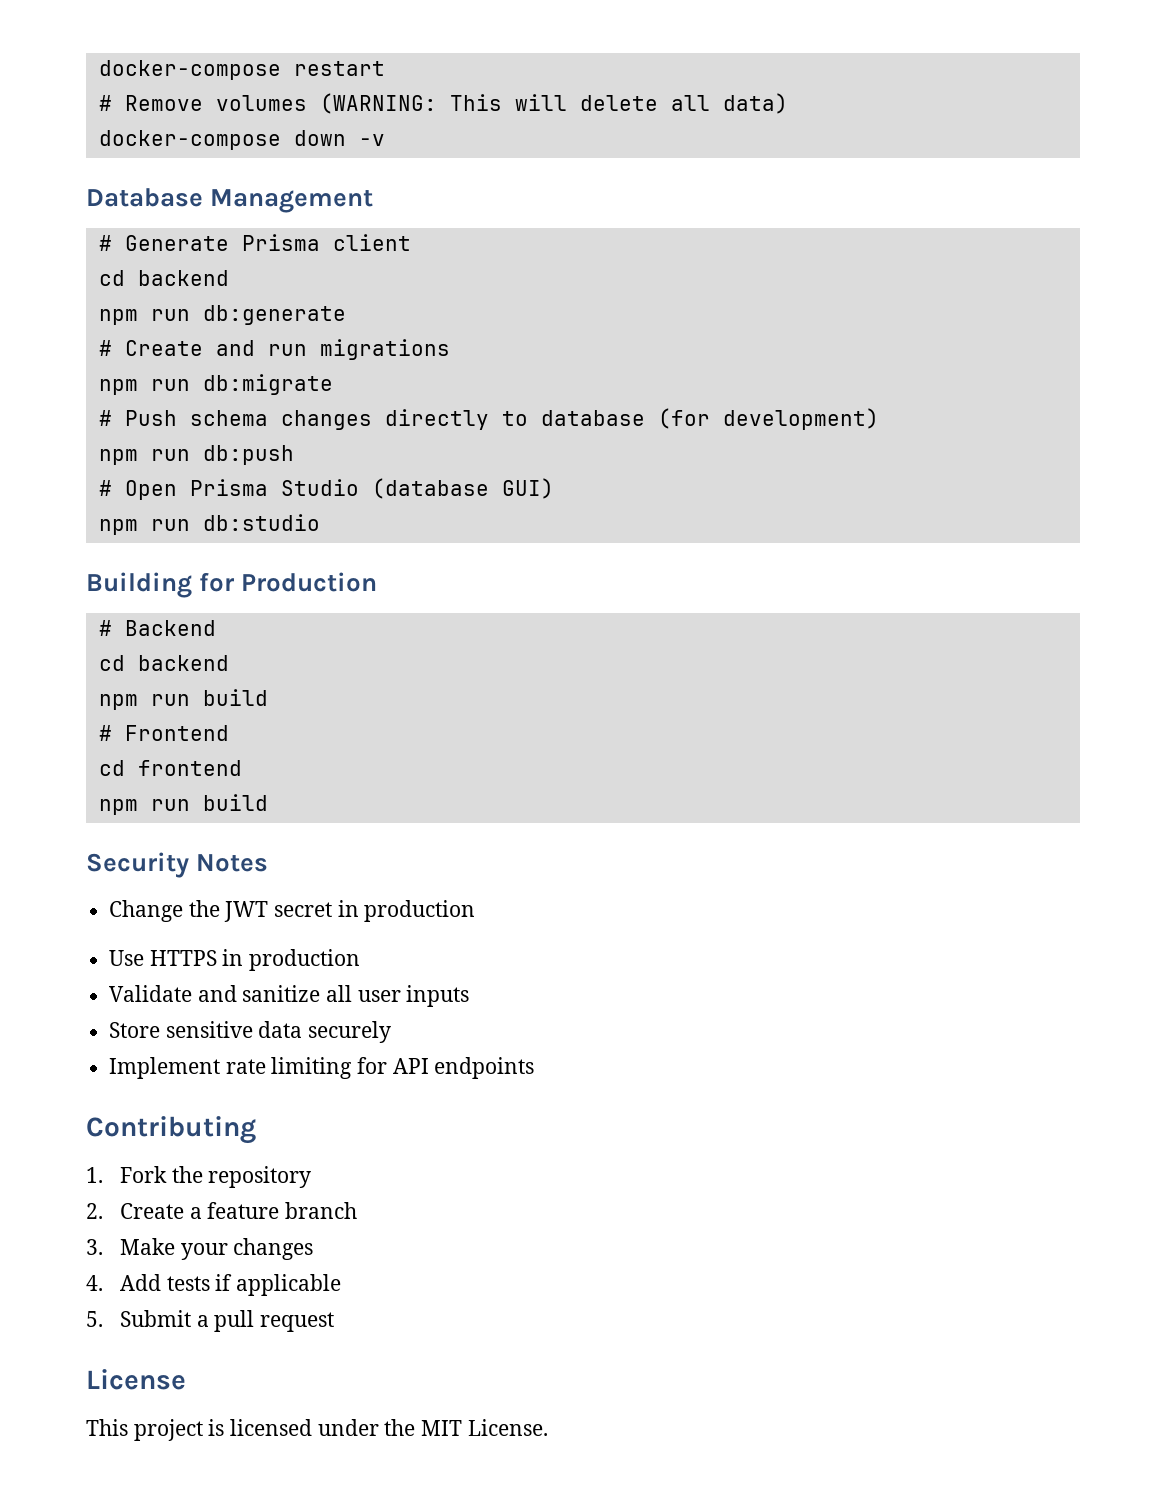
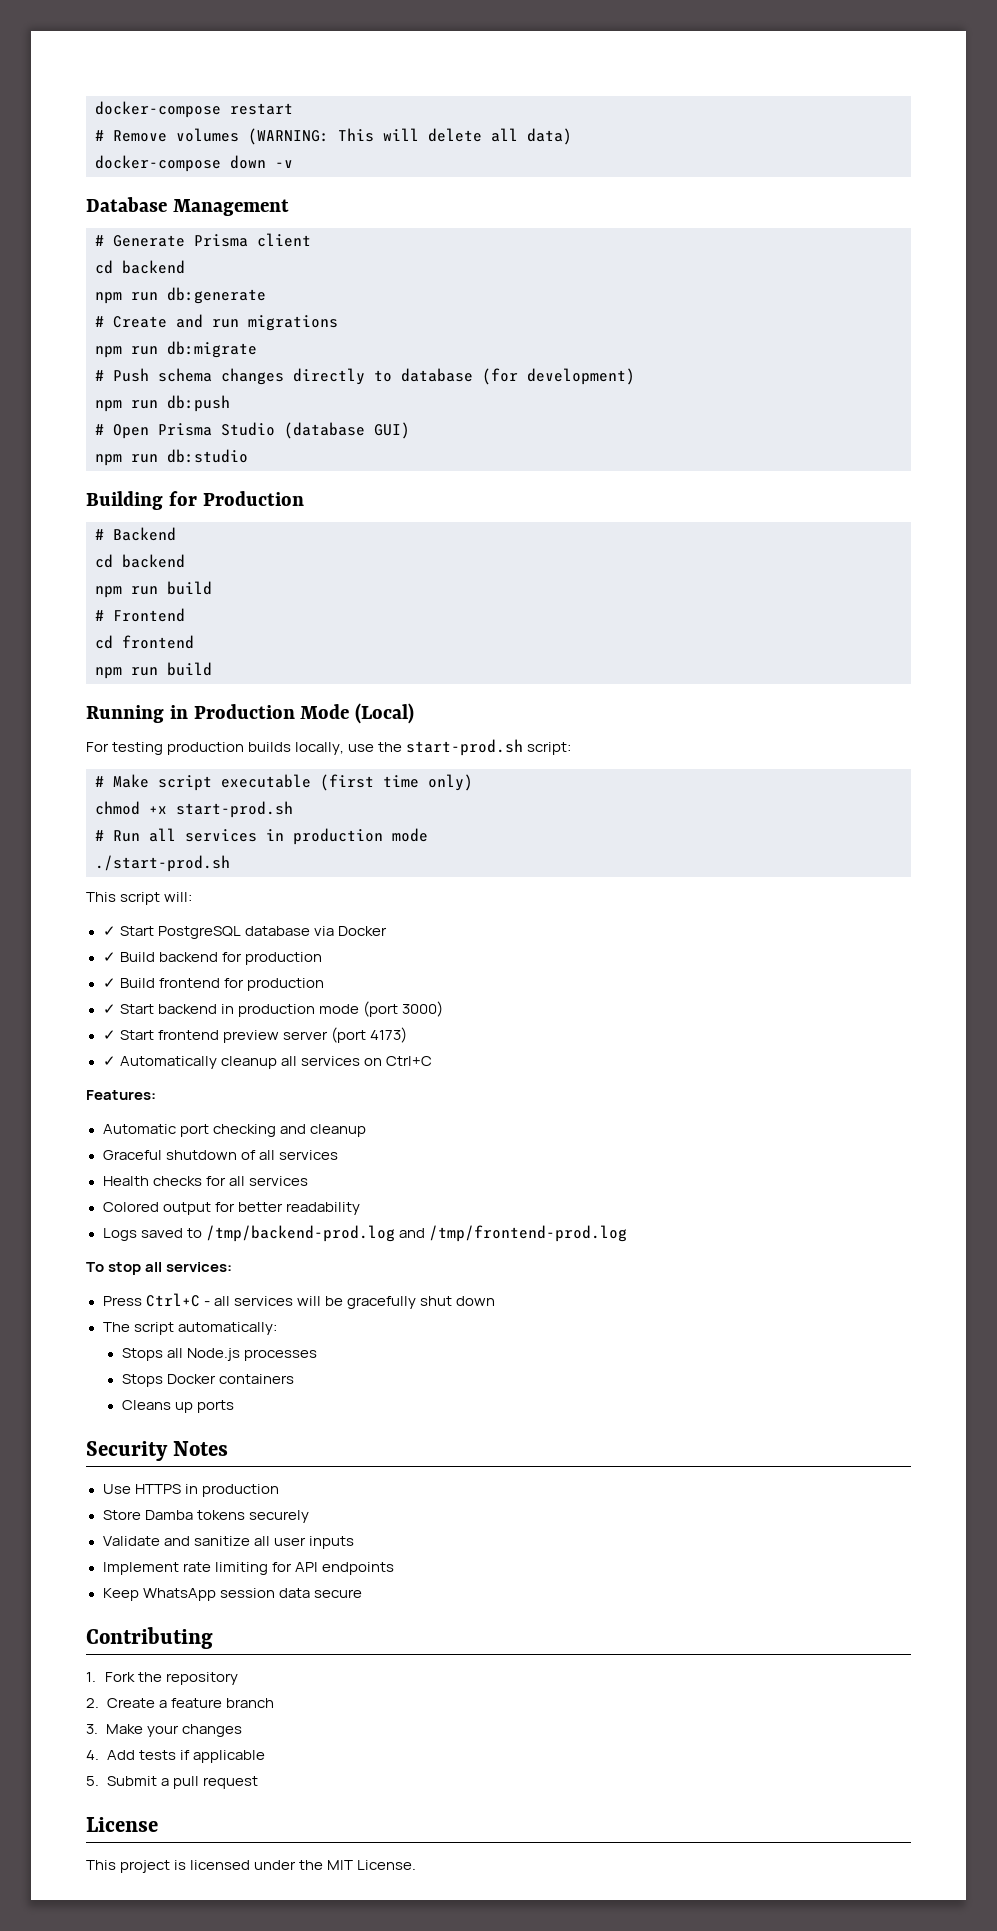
+ Running in Production Mode (Local)
+ For testing production builds locally, use the start-prod.sh script:
+ # Make script executable (first time only)
+ chmod +x start-prod.sh
+ # Run all services in production mode
+ ./start-prod.sh
+ This script will:
+ ✓ Start PostgreSQL database via Docker
+ ✓ Build backend for production
+ ✓ Build frontend for production
+ ✓ Start backend in production mode (port 3000)
+ ✓ Start frontend preview server (port 4173)
+ ✓ Automatically cleanup all services on Ctrl+C
+ Features:
+ Automatic port checking and cleanup
+ Graceful shutdown of all services
+ Health checks for all services
+ Colored output for better readability
+ Logs saved to /tmp/backend-prod.log and /tmp/frontend-prod.log
+ To stop all services:
+ Press Ctrl+C - all services will be gracefully shut down
+ The script automatically:
+ Stops all Node.js processes
+ Stops Docker containers
+ Cleans up ports
  Security Notes
- Change the JWT secret in production
+ Store Damba tokens securely
- Store sensitive data securely
+ Keep WhatsApp session data secure

